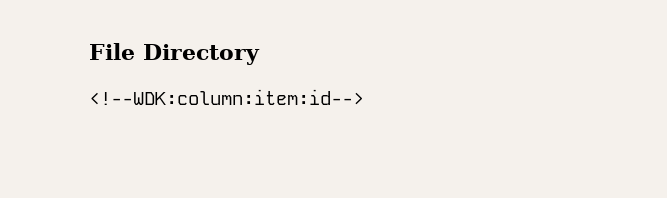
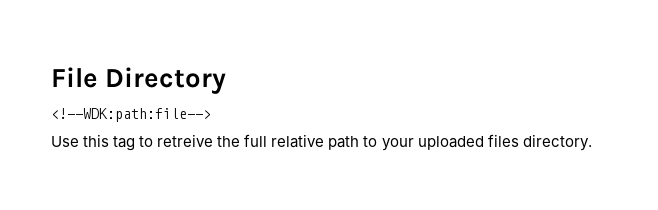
- <!--WDK:column:item:id-->
+ <!--WDK:path:file-->
+ Use this tag to retreive the full relative path to your uploaded files directory.

